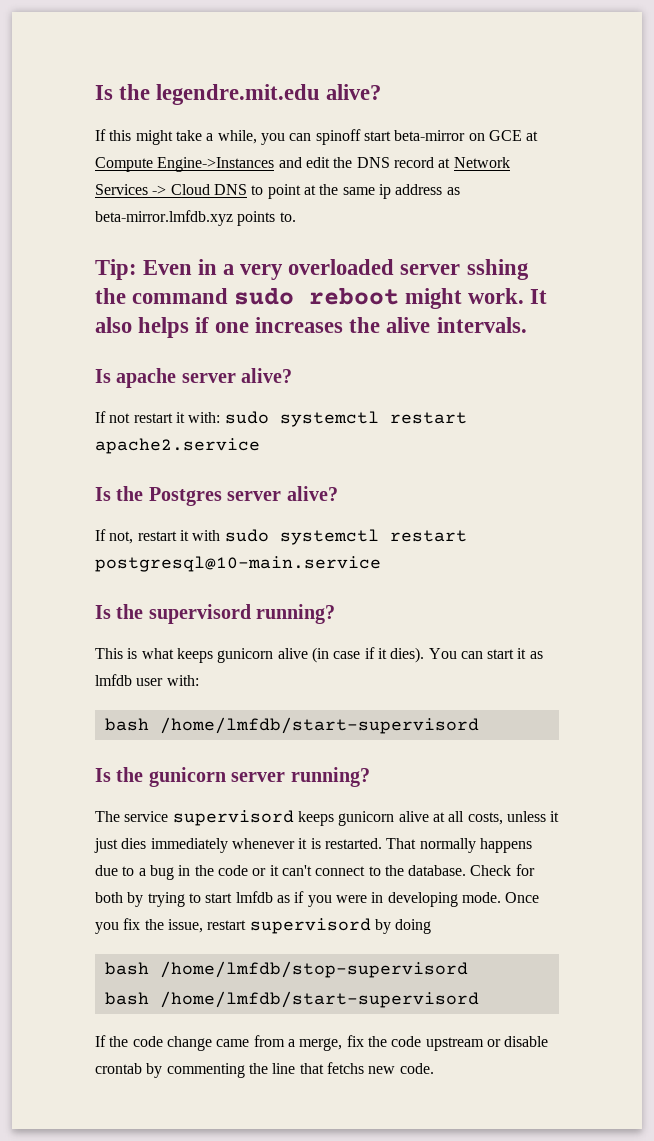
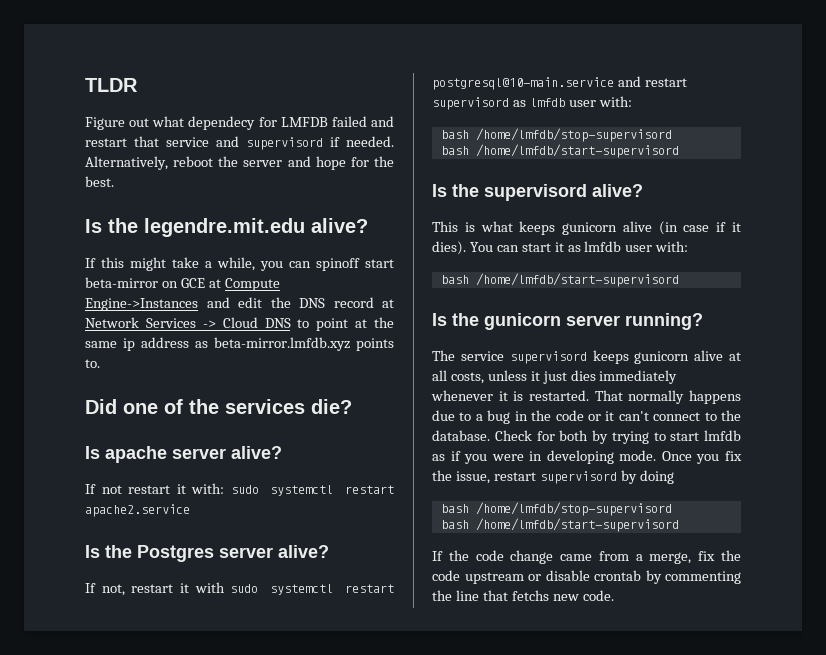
+ TLDR
+ Figure out what dependecy for LMFDB failed and restart that service and supervisord if needed. Alternatively, reboot the server and hope for the best.
- Tip: Even in a very overloaded server sshing the command sudo reboot might work. It also helps if one increases the alive intervals.
+ Did one of the services die?
- If not, restart it with sudo systemctl restart postgresql@10-main.service
+ If not, restart it with sudo systemctl restart postgresql@10-main.service and restart supervisord as lmfdb user with:
+ bash /home/lmfdb/stop-supervisord
+ bash /home/lmfdb/start-supervisord
- Is the supervisord running?
+ Is the supervisord alive?

